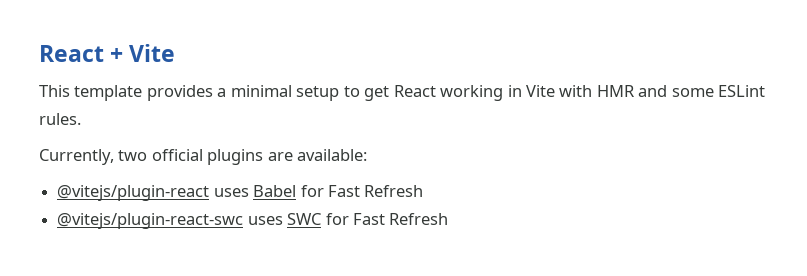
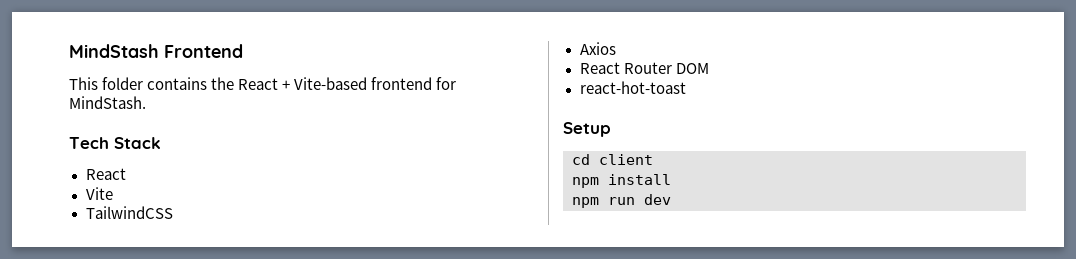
- React + Vite
- This template provides a minimal setup to get React working in Vite with HMR and some ESLint rules.
- Currently, two official plugins are available:
- @vitejs/plugin-react uses Babel for Fast Refresh
- @vitejs/plugin-react-swc uses SWC for Fast Refresh
+ MindStash Frontend
+ This folder contains the React + Vite-based frontend for MindStash.
+ Tech Stack
+ React
+ Vite
+ TailwindCSS
+ Axios
+ React Router DOM
+ react-hot-toast
+ Setup
+ cd client
+ npm install
+ npm run dev

